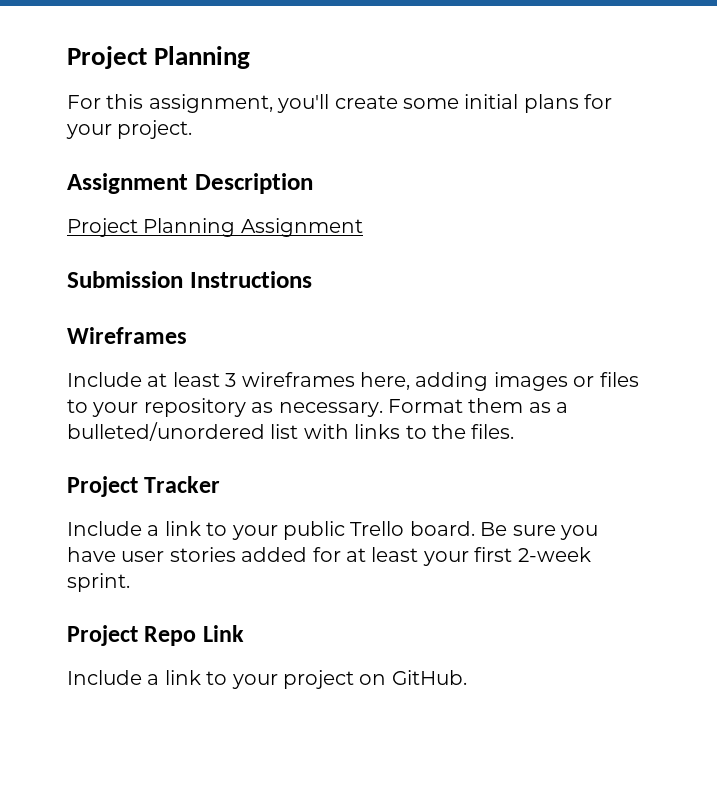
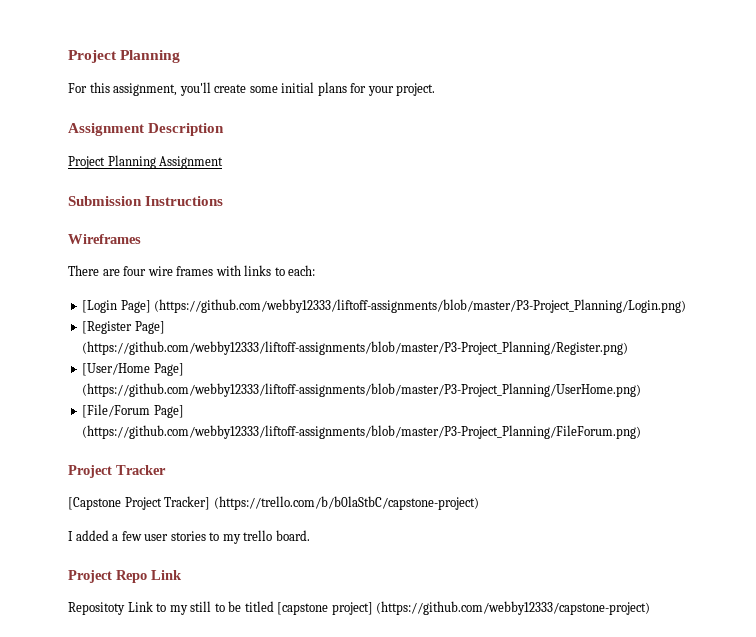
- Include at least 3 wireframes here, adding images or files to your repository as necessary. Format them as a bulleted/unordered list with links to the files.
+ There are four wire frames with links to each:
+ [Login Page] (https://github.com/webby12333/liftoff-assignments/blob/master/P3-Project_Planning/Login.png)
+ [Register Page] (https://github.com/webby12333/liftoff-assignments/blob/master/P3-Project_Planning/Register.png)
+ [User/Home Page] (https://github.com/webby12333/liftoff-assignments/blob/master/P3-Project_Planning/UserHome.png)
+ [File/Forum Page] (https://github.com/webby12333/liftoff-assignments/blob/master/P3-Project_Planning/FileForum.png)
  Project Tracker
- Include a link to your public Trello board. Be sure you have user stories added for at least your first 2-week sprint.
+ [Capstone Project Tracker] (https://trello.com/b/b0laStbC/capstone-project)
+ I added a few user stories to my trello board.
  Project Repo Link
- Include a link to your project on GitHub.
+ Repositoty Link to my still to be titled [capstone project] (https://github.com/webby12333/capstone-project)

